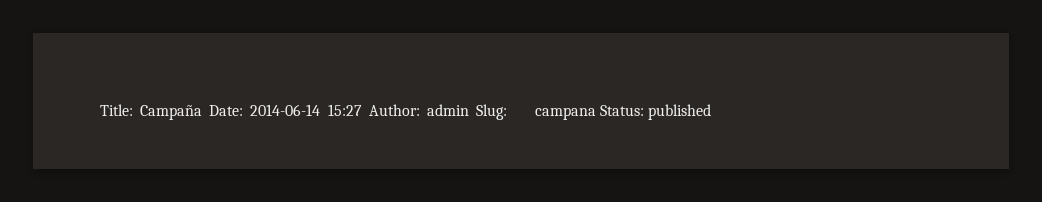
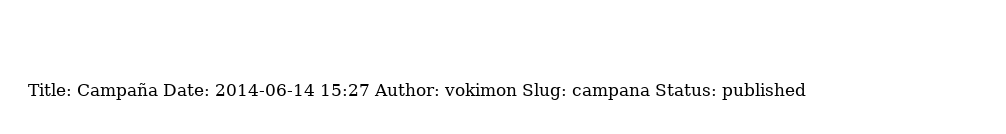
- Title: Campaña Date: 2014-06-14 15:27 Author: admin Slug: campana Status: published
+ Title: Campaña Date: 2014-06-14 15:27 Author: vokimon Slug: campana Status: published

